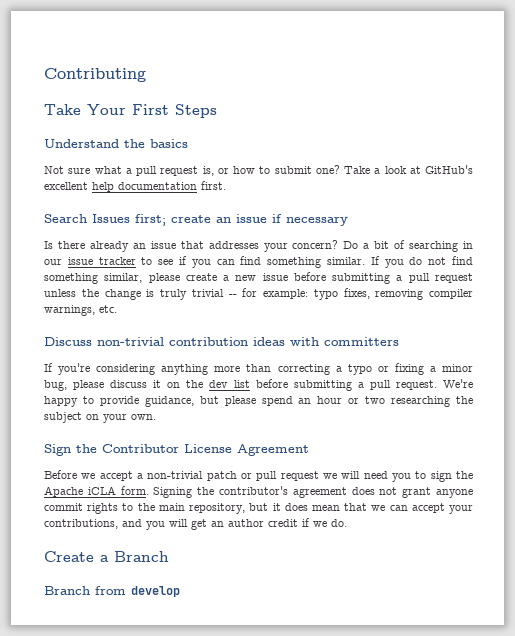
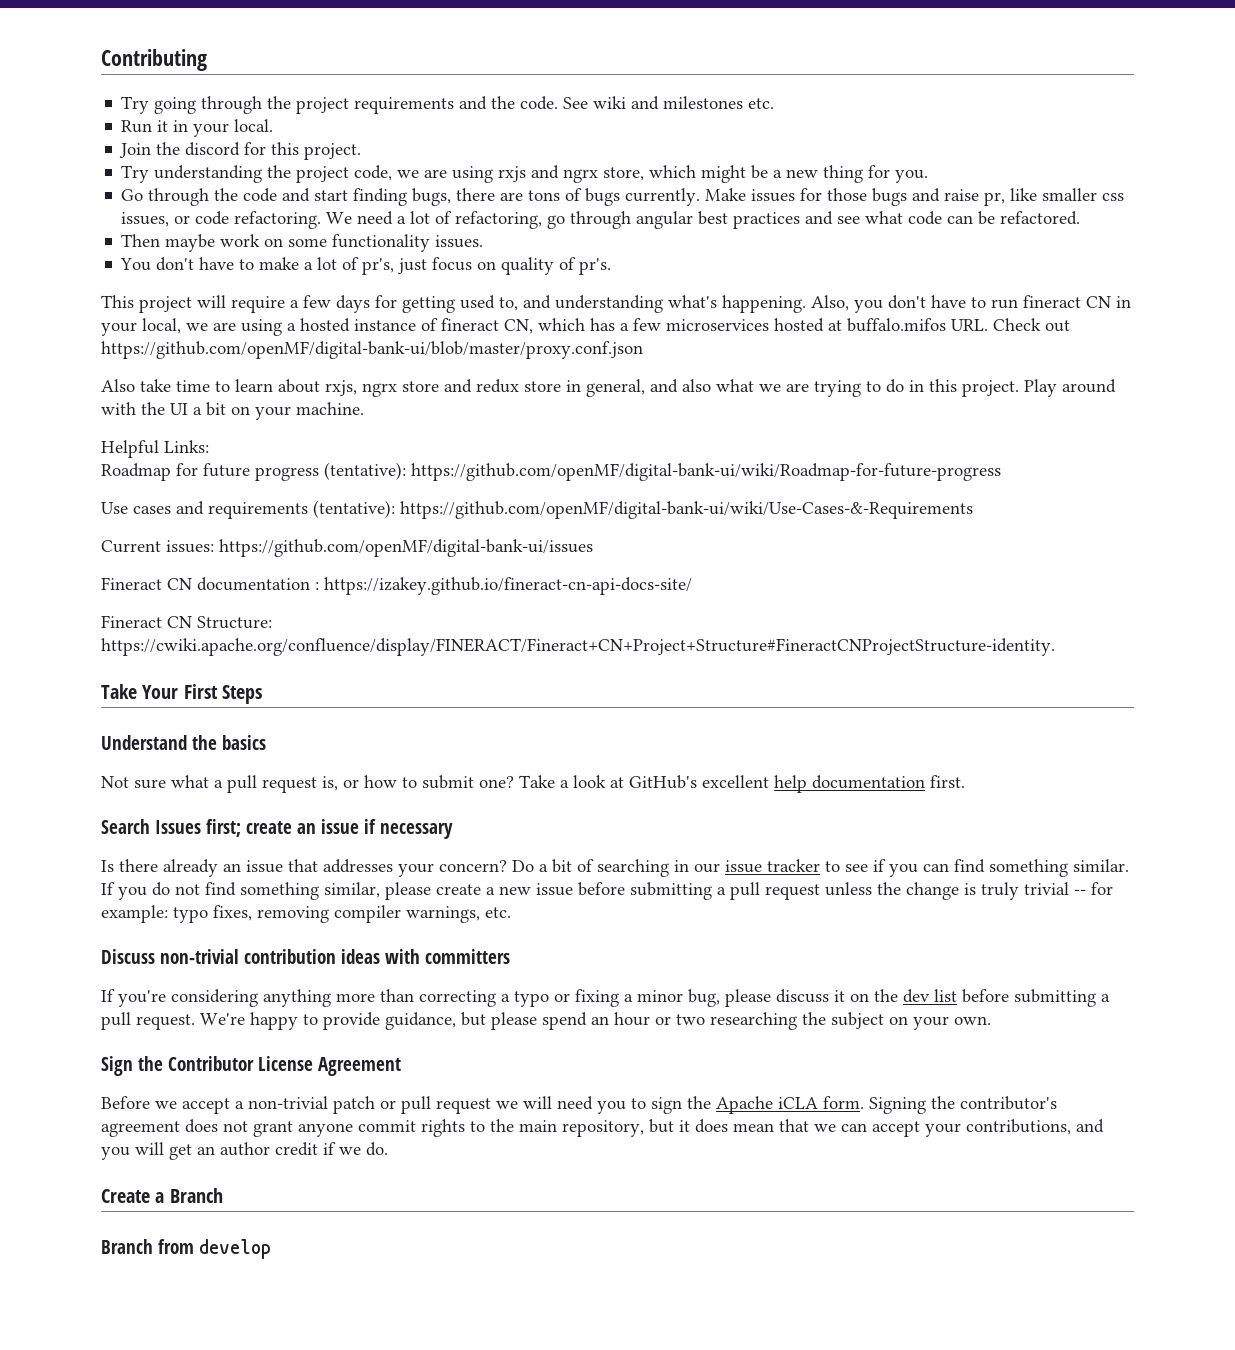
+ Try going through the project requirements and the code. See wiki and milestones etc.
+ Run it in your local.
+ Join the discord for this project.
+ Try understanding the project code, we are using rxjs and ngrx store, which might be a new thing for you.
+ Go through the code and start finding bugs, there are tons of bugs currently. Make issues for those bugs and raise pr, like smaller css issues, or code refactoring. We need a lot of refactoring, go through angular best practices and see what code can be refactored.
+ Then maybe work on some functionality issues.
+ You don't have to make a lot of pr's, just focus on quality of pr's.
+ This project will require a few days for getting used to, and understanding what's happening. Also, you don't have to run fineract CN in your local, we are using a hosted instance of fineract CN, which has a few microservices hosted at buffalo.mifos URL. Check out https://github.com/openMF/digital-bank-ui/blob/master/proxy.conf.json
+ Also take time to learn about rxjs, ngrx store and redux store in general, and also what we are trying to do in this project. Play around with the UI a bit on your machine.
+ Helpful Links:
+ Roadmap for future progress (tentative): https://github.com/openMF/digital-bank-ui/wiki/Roadmap-for-future-progress
+ Use cases and requirements (tentative): https://github.com/openMF/digital-bank-ui/wiki/Use-Cases-&-Requirements
+ Current issues: https://github.com/openMF/digital-bank-ui/issues
+ Fineract CN documentation : https://izakey.github.io/fineract-cn-api-docs-site/
+ Fineract CN Structure: https://cwiki.apache.org/confluence/display/FINERACT/Fineract+CN+Project+Structure#FineractCNProjectStructure-identity.

